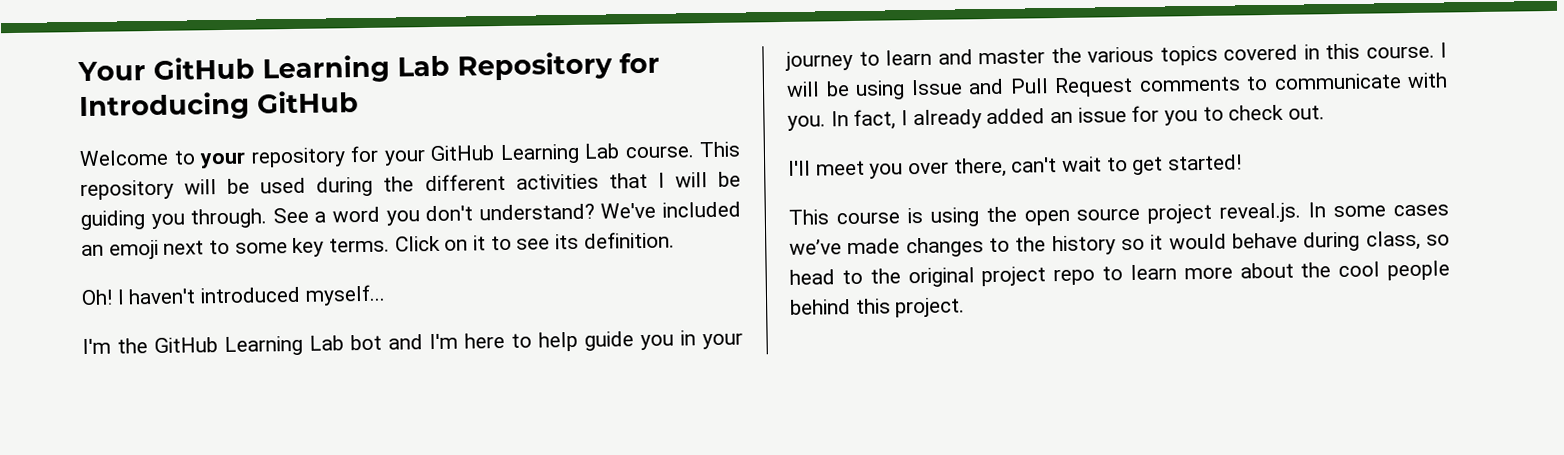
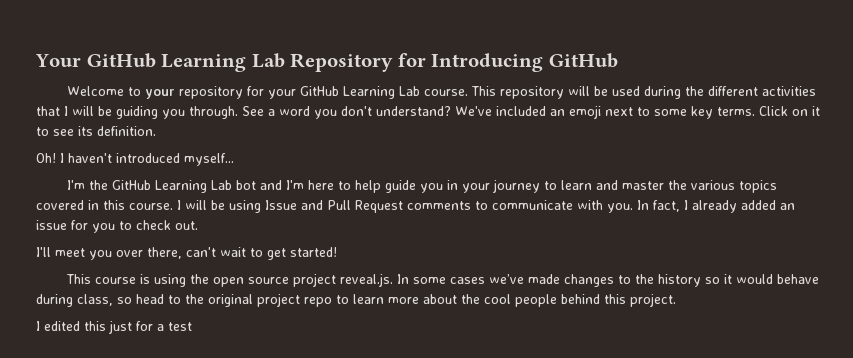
+ I edited this just for a test

